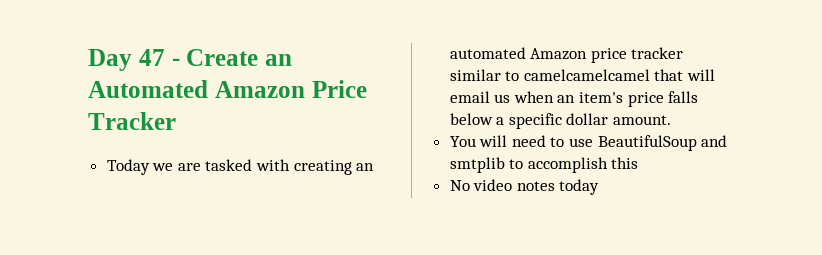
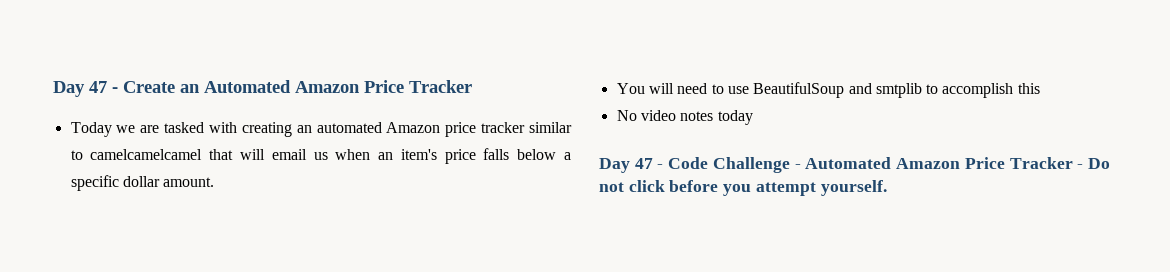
+ Day 47 - Code Challenge - Automated Amazon Price Tracker - Do not click before you attempt yourself.

